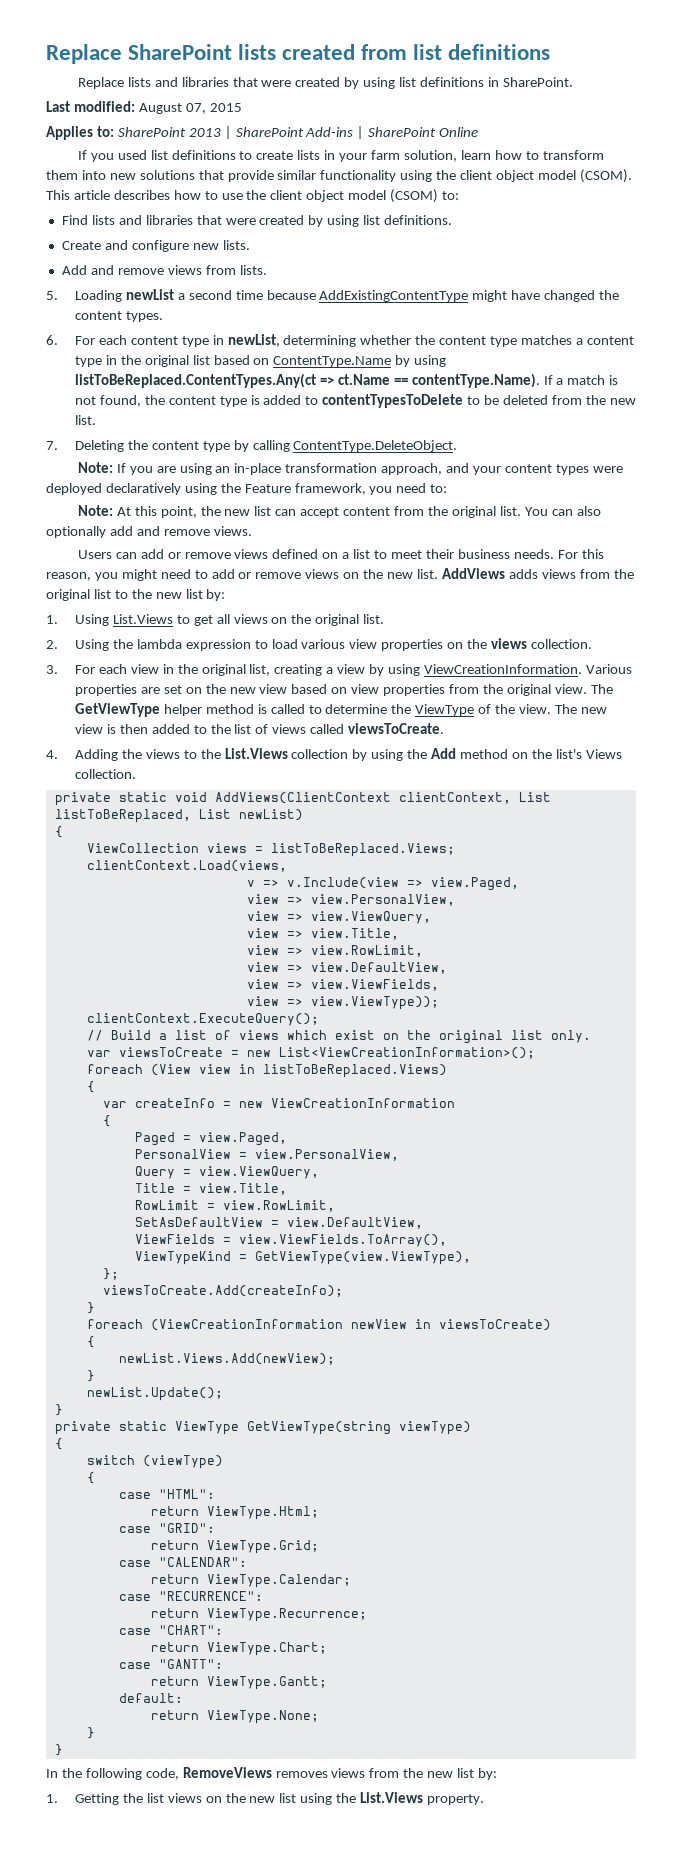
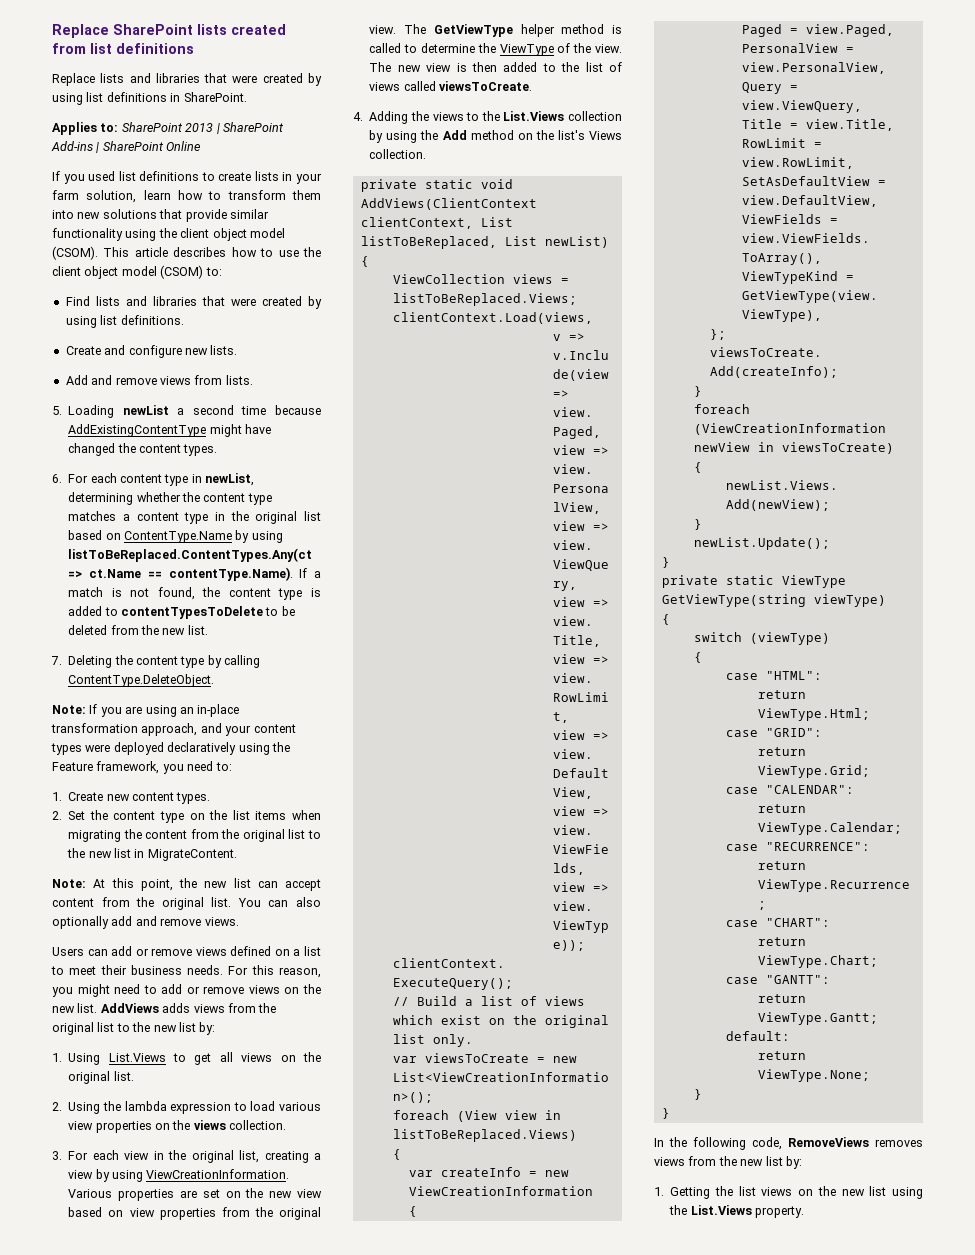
- Last modified: August 07, 2015
+ 1. Create new content types.
+ 2. Set the content type on the list items when migrating the content from the original list to the new list in MigrateContent.

